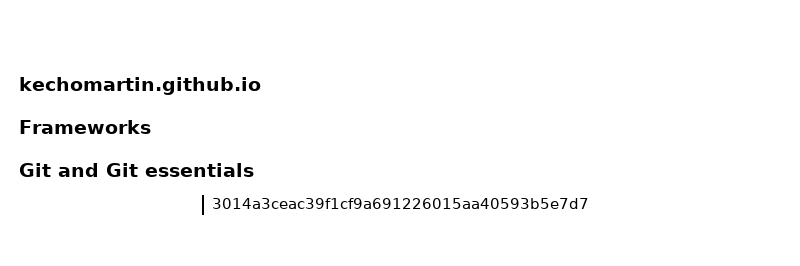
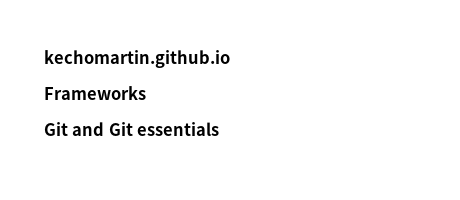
- 3014a3ceac39f1cf9a691226015aa40593b5e7d7

